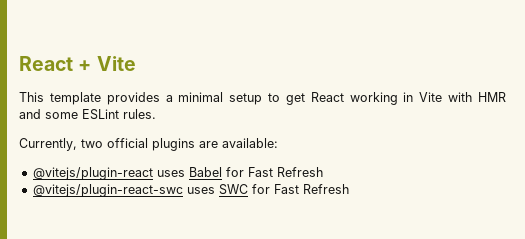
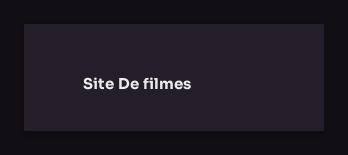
- React + Vite
- This template provides a minimal setup to get React working in Vite with HMR and some ESLint rules.
- Currently, two official plugins are available:
- @vitejs/plugin-react uses Babel for Fast Refresh
- @vitejs/plugin-react-swc uses SWC for Fast Refresh
+ Site De filmes

